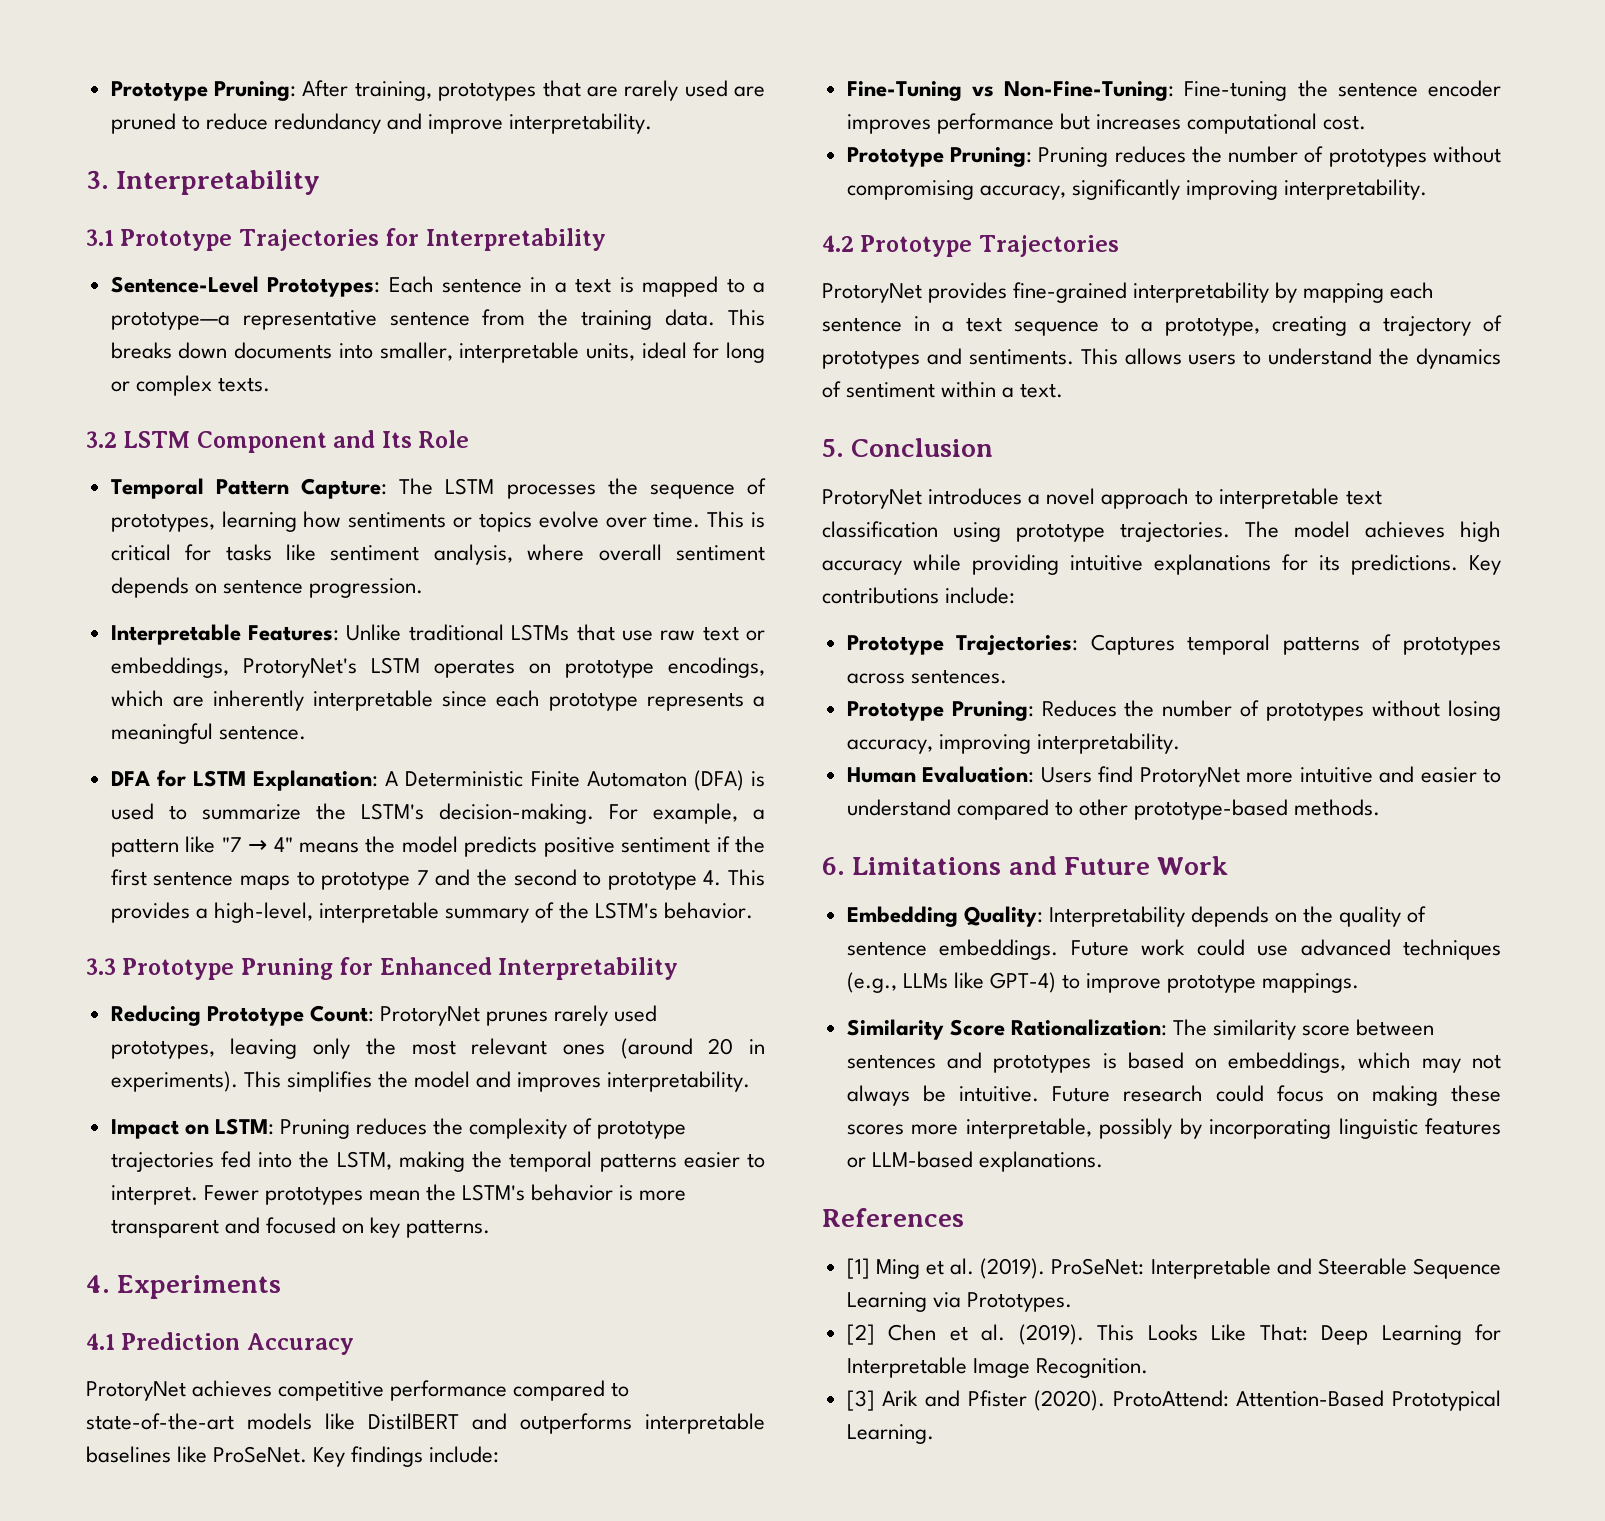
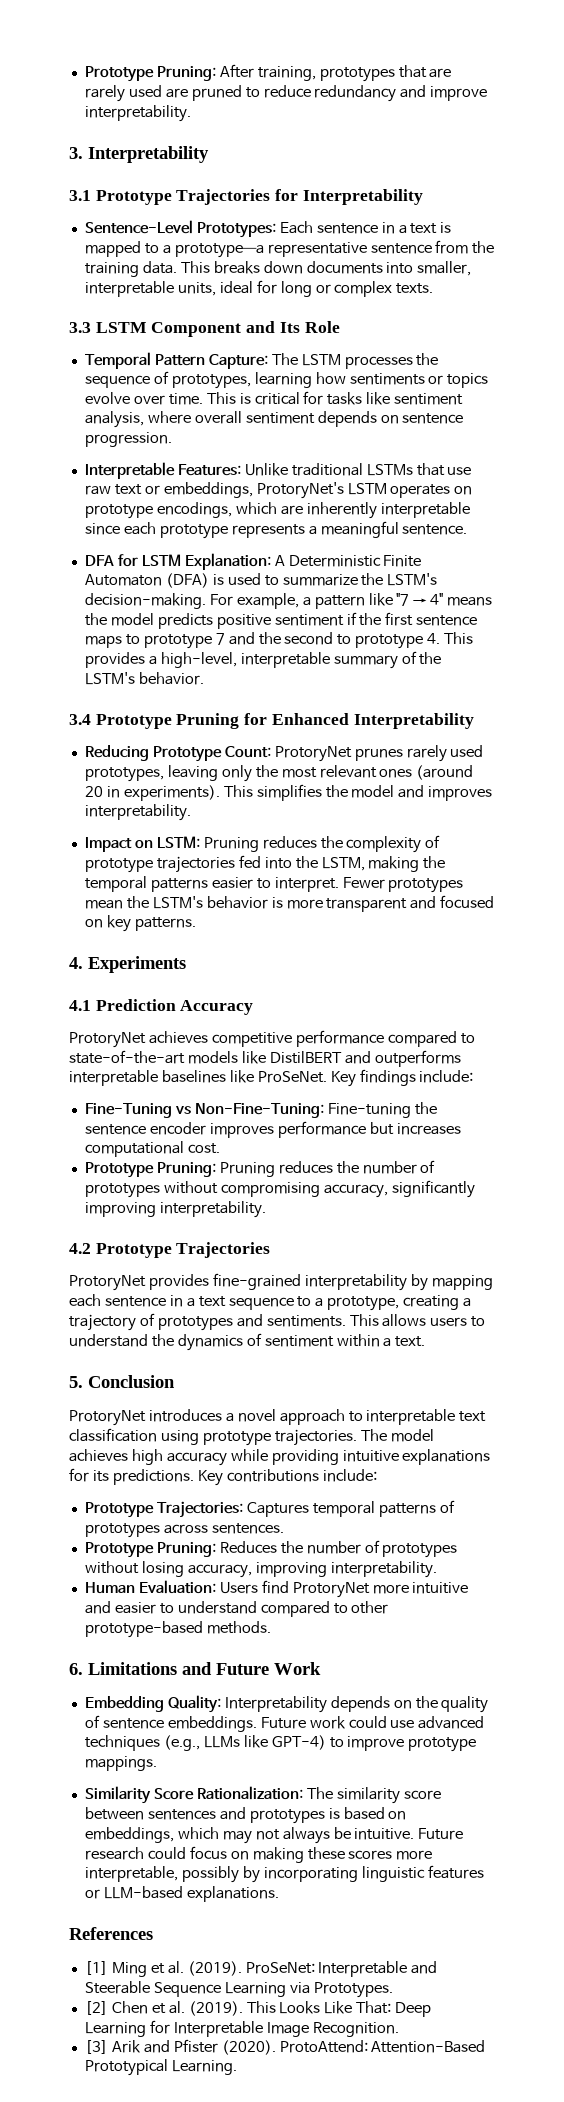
- 3.2 LSTM Component and Its Role
+ 3.3 LSTM Component and Its Role
- 3.3 Prototype Pruning for Enhanced Interpretability
+ 3.4 Prototype Pruning for Enhanced Interpretability

